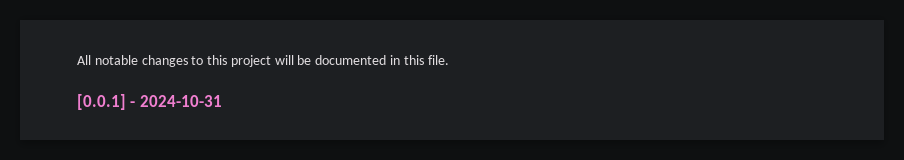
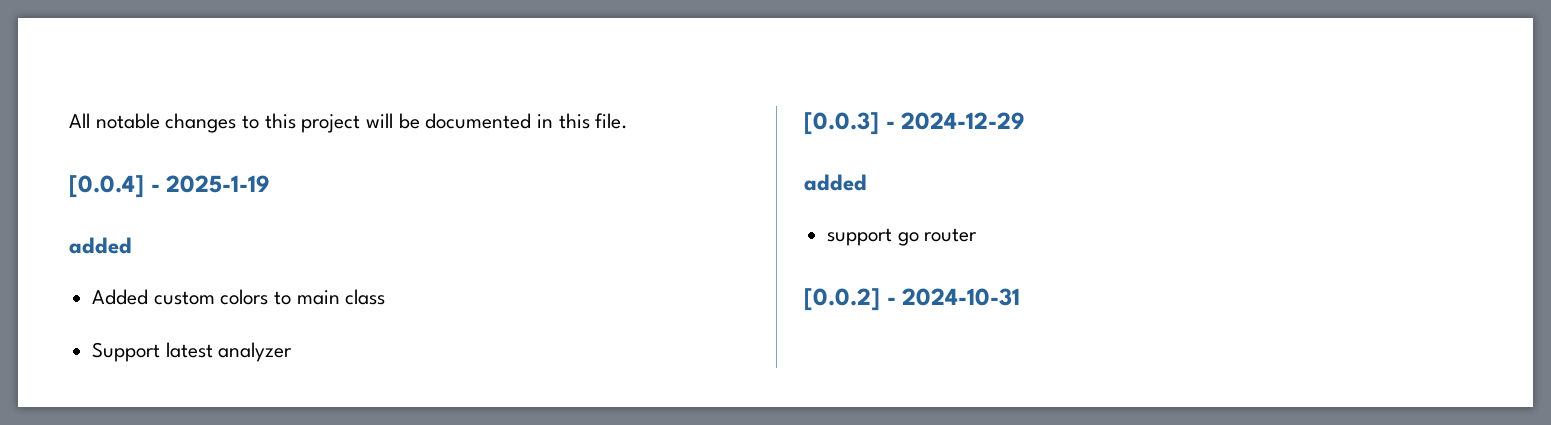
- [0.0.1] - 2024-10-31
+ [0.0.4] - 2025-1-19
+ added
+ Added custom colors to main class
+ Support latest analyzer
+ [0.0.3] - 2024-12-29
+ added
+ support go router
+ [0.0.2] - 2024-10-31

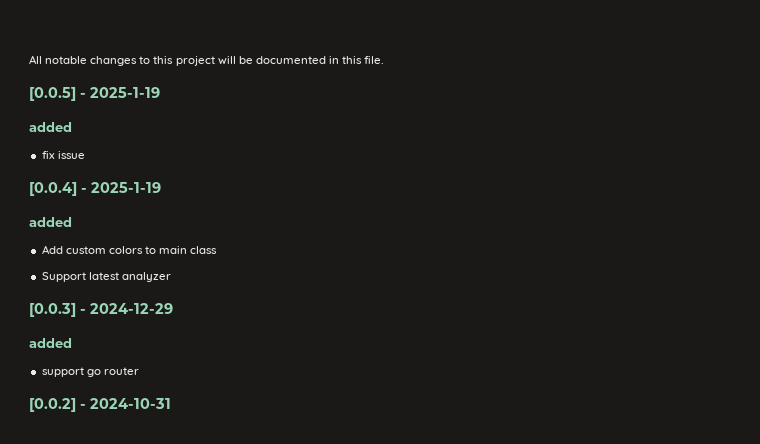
+ [0.0.5] - 2025-1-19
+ added
+ fix issue
- Added custom colors to main class
+ Add custom colors to main class

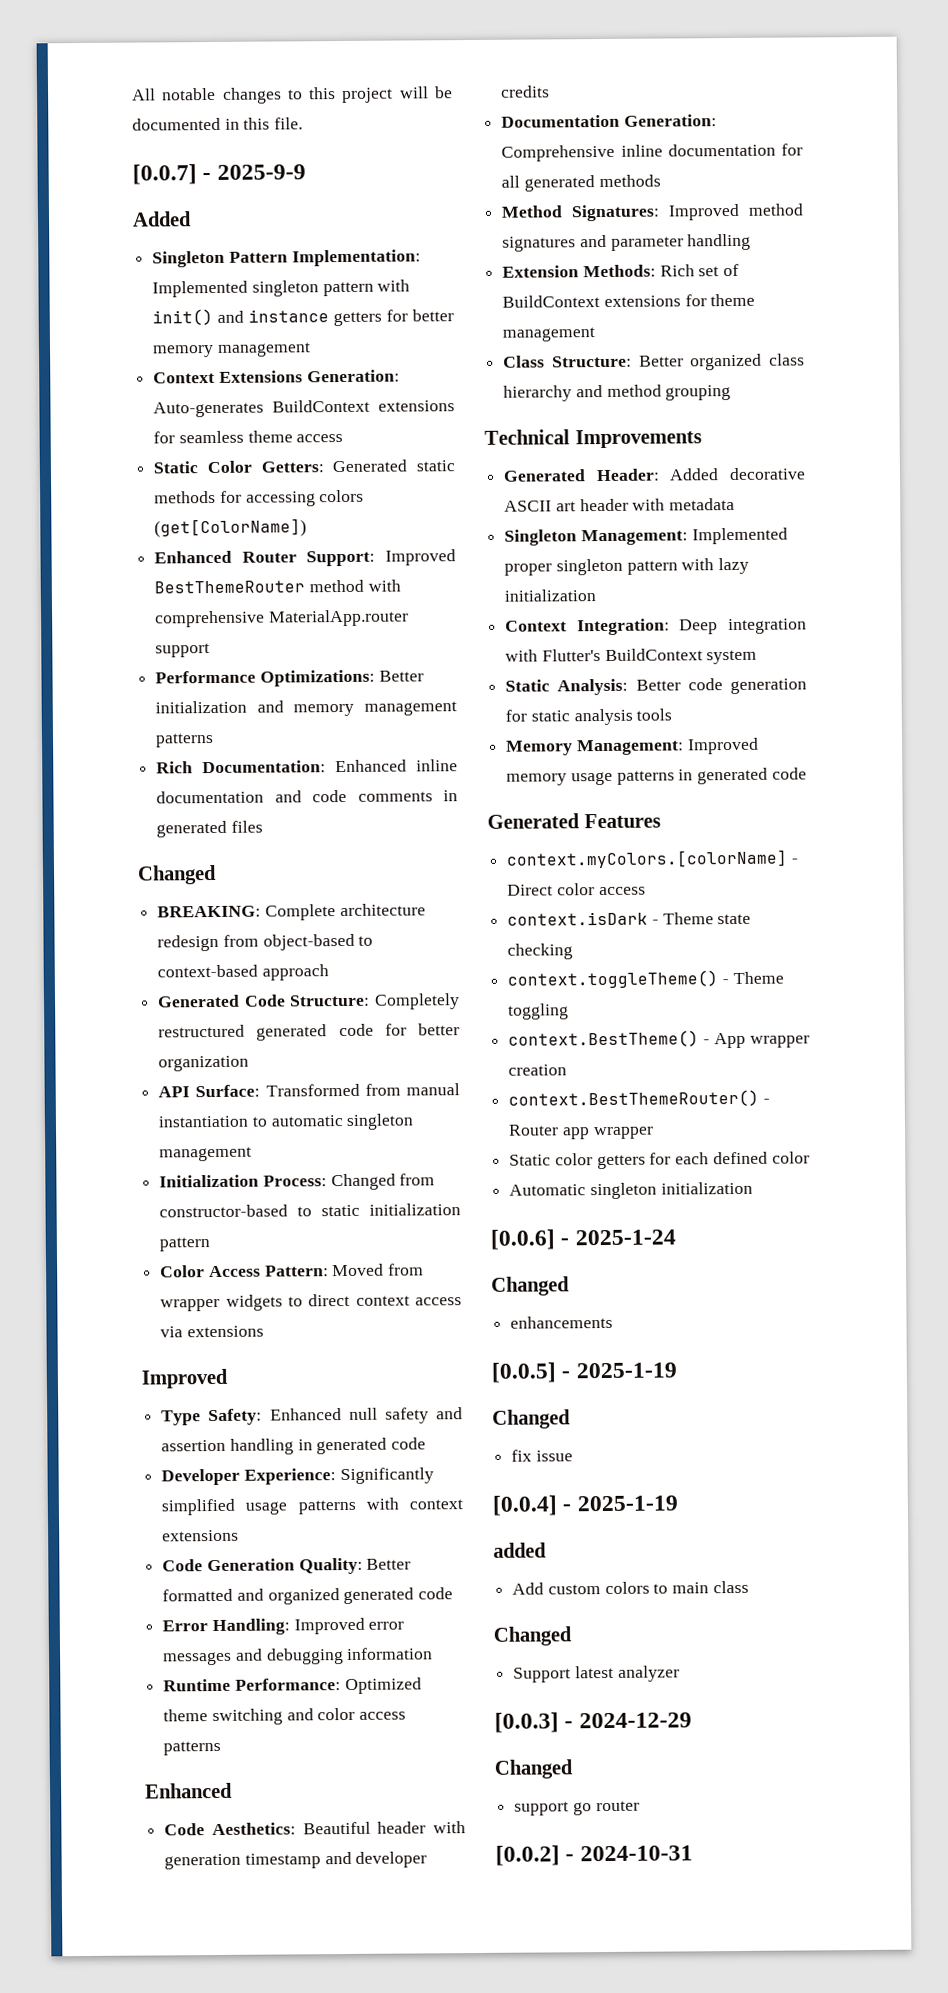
+ [0.0.7] - 2025-9-9
+ Added
+ Singleton Pattern Implementation: Implemented singleton pattern with init() and instance getters for better memory management
+ Context Extensions Generation: Auto-generates BuildContext extensions for seamless theme access
+ Static Color Getters: Generated static methods for accessing colors (get[ColorName])
+ Enhanced Router Support: Improved BestThemeRouter method with comprehensive MaterialApp.router support
+ Performance Optimizations: Better initialization and memory management patterns
+ Rich Documentation: Enhanced inline documentation and code comments in generated files
+ Changed
+ BREAKING: Complete architecture redesign from object-based to context-based approach
+ Generated Code Structure: Completely restructured generated code for better organization
+ API Surface: Transformed from manual instantiation to automatic singleton management
+ Initialization Process: Changed from constructor-based to static initialization pattern
+ Color Access Pattern: Moved from wrapper widgets to direct context access via extensions
+ Improved
+ Type Safety: Enhanced null safety and assertion handling in generated code
+ Developer Experience: Significantly simplified usage patterns with context extensions
+ Code Generation Quality: Better formatted and organized generated code
+ Error Handling: Improved error messages and debugging information
+ Runtime Performance: Optimized theme switching and color access patterns
+ Enhanced
+ Code Aesthetics: Beautiful header with generation timestamp and developer credits
+ Documentation Generation: Comprehensive inline documentation for all generated methods
+ Method Signatures: Improved method signatures and parameter handling
+ Extension Methods: Rich set of BuildContext extensions for theme management
+ Class Structure: Better organized class hierarchy and method grouping
+ Technical Improvements
+ Generated Header: Added decorative ASCII art header with metadata
+ Singleton Management: Implemented proper singleton pattern with lazy initialization
+ Context Integration: Deep integration with Flutter's BuildContext system
+ Static Analysis: Better code generation for static analysis tools
+ Memory Management: Improved memory usage patterns in generated code
+ Generated Features
+ context.myColors.[colorName] - Direct color access
+ context.isDark - Theme state checking
+ context.toggleTheme() - Theme toggling
+ context.BestTheme() - App wrapper creation
+ context.BestThemeRouter() - Router app wrapper
+ Static color getters for each defined color
+ Automatic singleton initialization
+ [0.0.6] - 2025-1-24
+ Changed
+ enhancements
  [0.0.5] - 2025-1-19
- added
+ Changed
  Add custom colors to main class
+ Changed
  [0.0.3] - 2024-12-29
- added
+ Changed

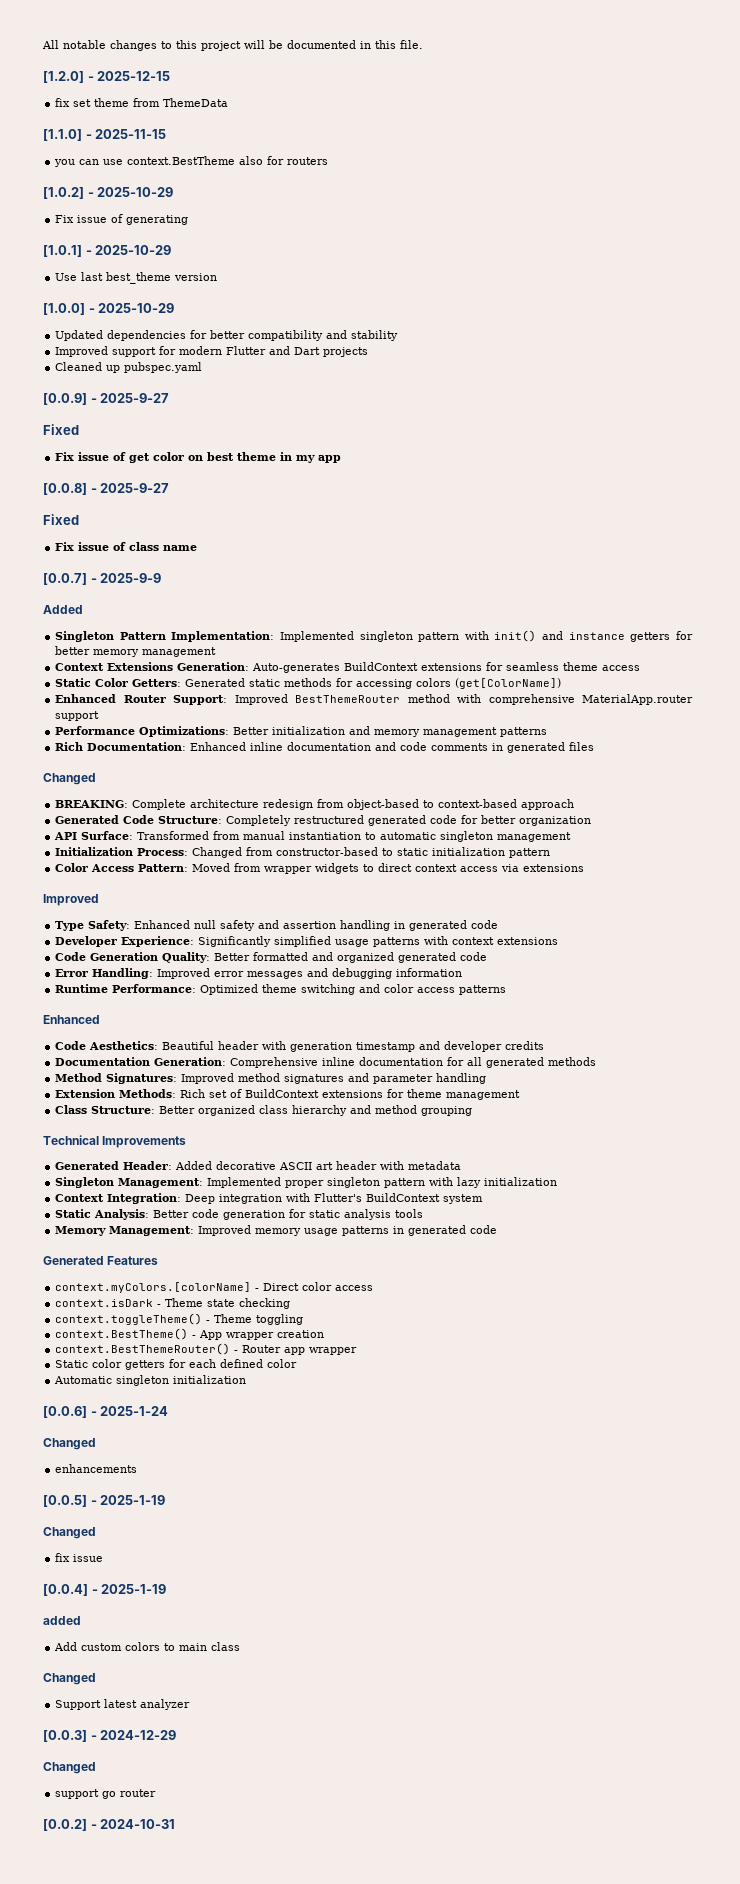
+ [1.2.0] - 2025-12-15
+ fix set theme from ThemeData
+ [1.1.0] - 2025-11-15
+ you can use context.BestTheme also for routers
+ [1.0.2] - 2025-10-29
+ Fix issue of generating
+ [1.0.1] - 2025-10-29
+ Use last best_theme version
+ [1.0.0] - 2025-10-29
+ Updated dependencies for better compatibility and stability
+ Improved support for modern Flutter and Dart projects
+ Cleaned up pubspec.yaml
+ [0.0.9] - 2025-9-27
+ Fixed
+ Fix issue of get color on best theme in my app
+ [0.0.8] - 2025-9-27
+ Fixed
+ Fix issue of class name

